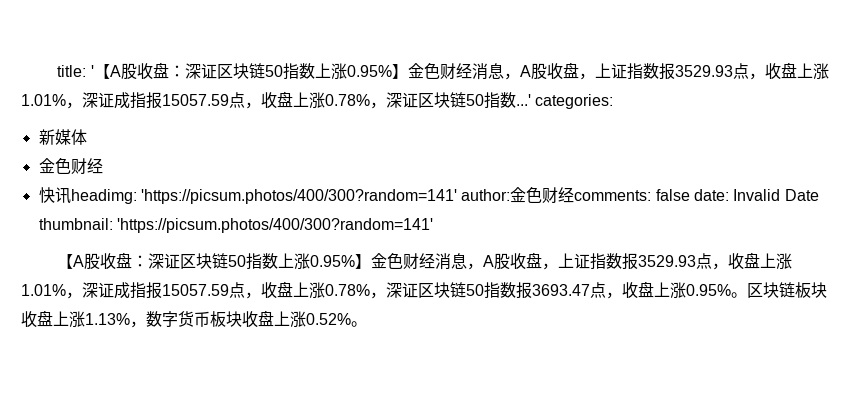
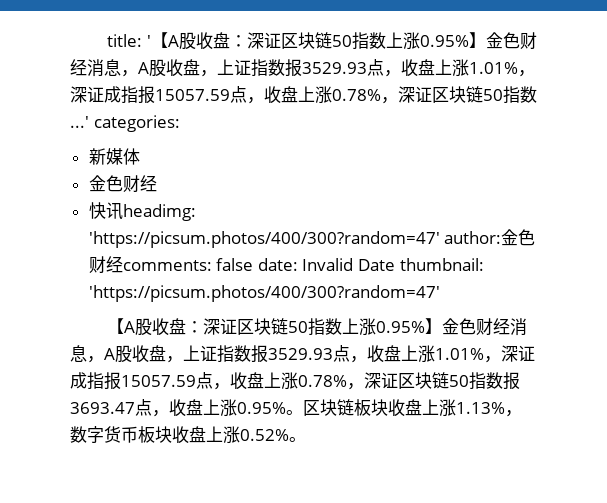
- 快讯headimg: 'https://picsum.photos/400/300?random=141' author:金色财经comments: false date: Invalid Date thumbnail: 'https://picsum.photos/400/300?random=141'
+ 快讯headimg: 'https://picsum.photos/400/300?random=47' author:金色财经comments: false date: Invalid Date thumbnail: 'https://picsum.photos/400/300?random=47'

